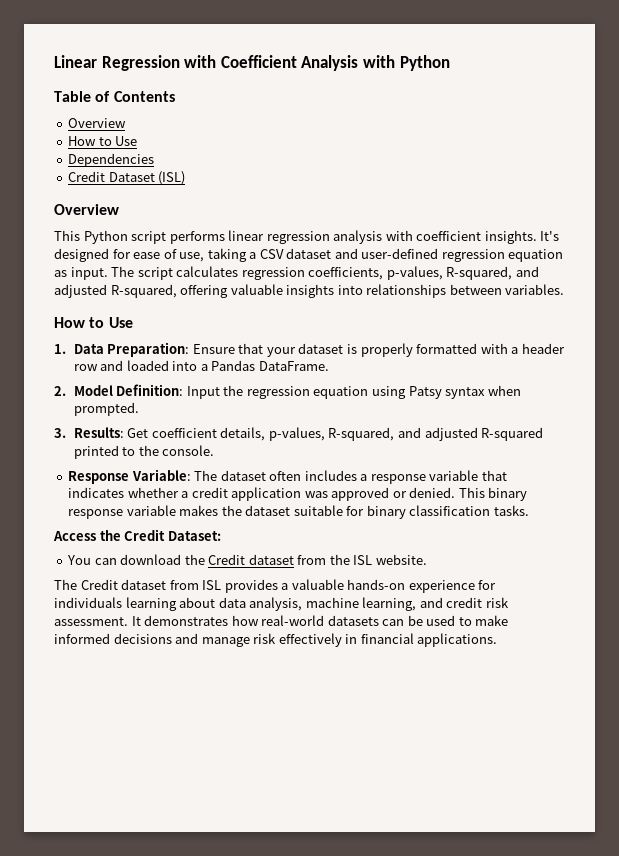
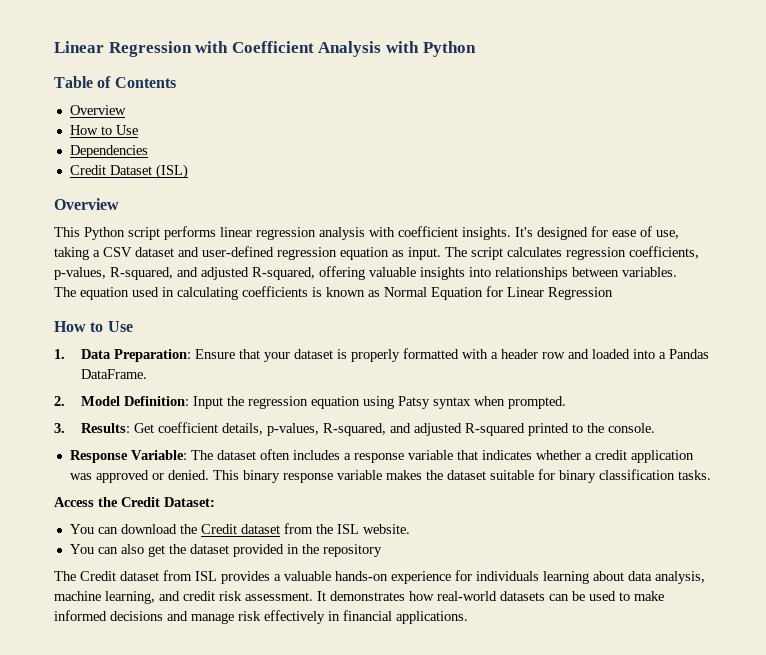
+ The equation used in calculating coefficients is known as Normal Equation for Linear Regression
+ You can also get the dataset provided in the repository

